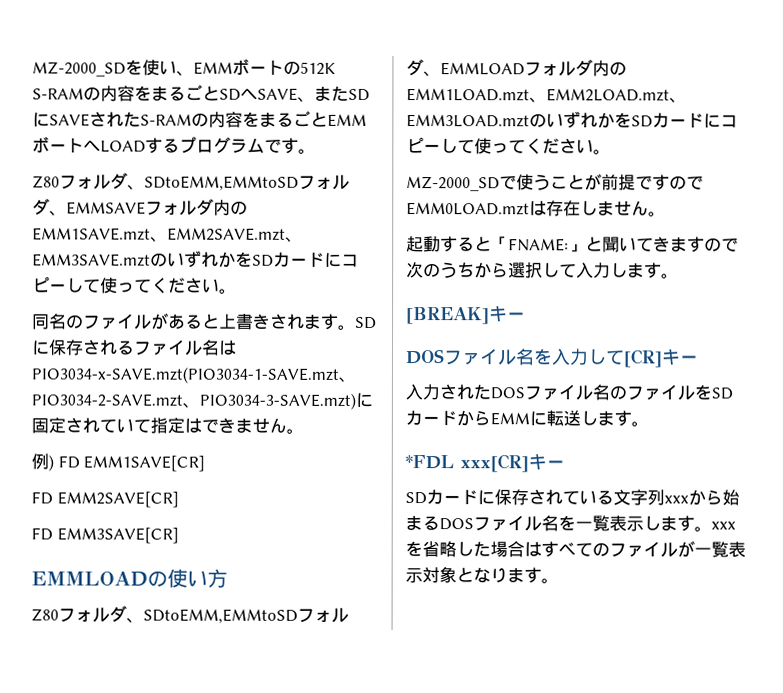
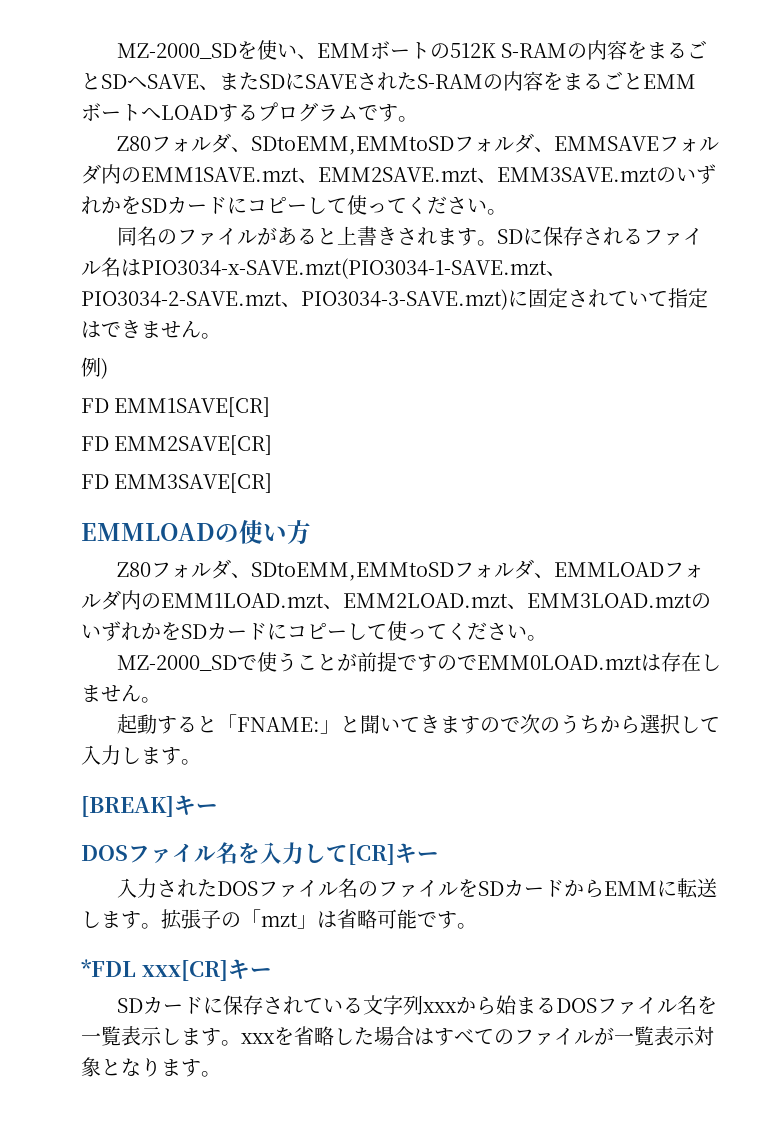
- 例) FD EMM1SAVE[CR]
+ 例)
+ FD EMM1SAVE[CR]
+ 拡張子の「mzt」は省略可能です。

